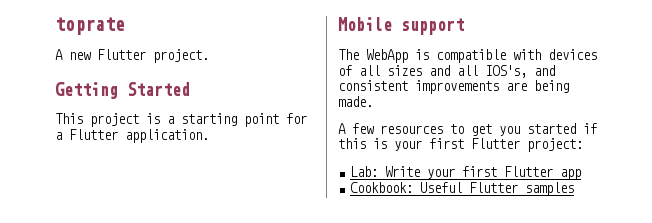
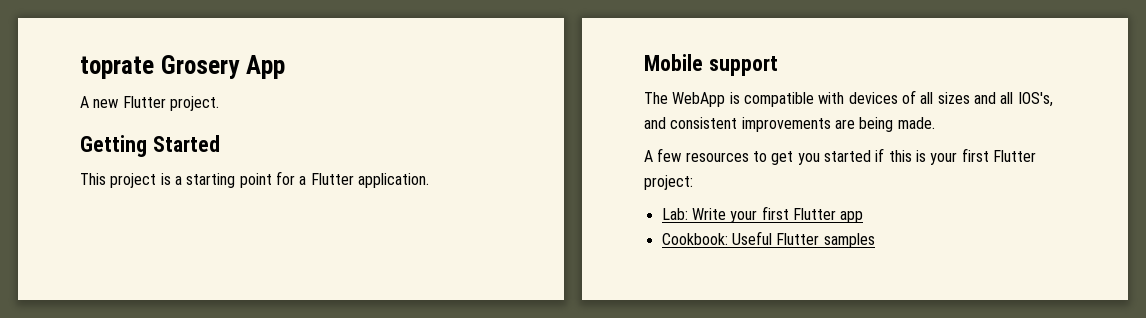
- toprate
+ toprate Grosery App

